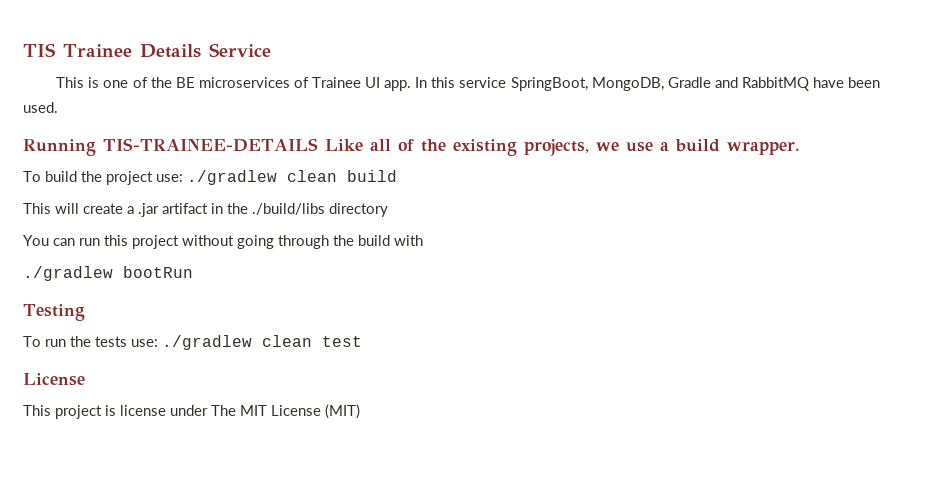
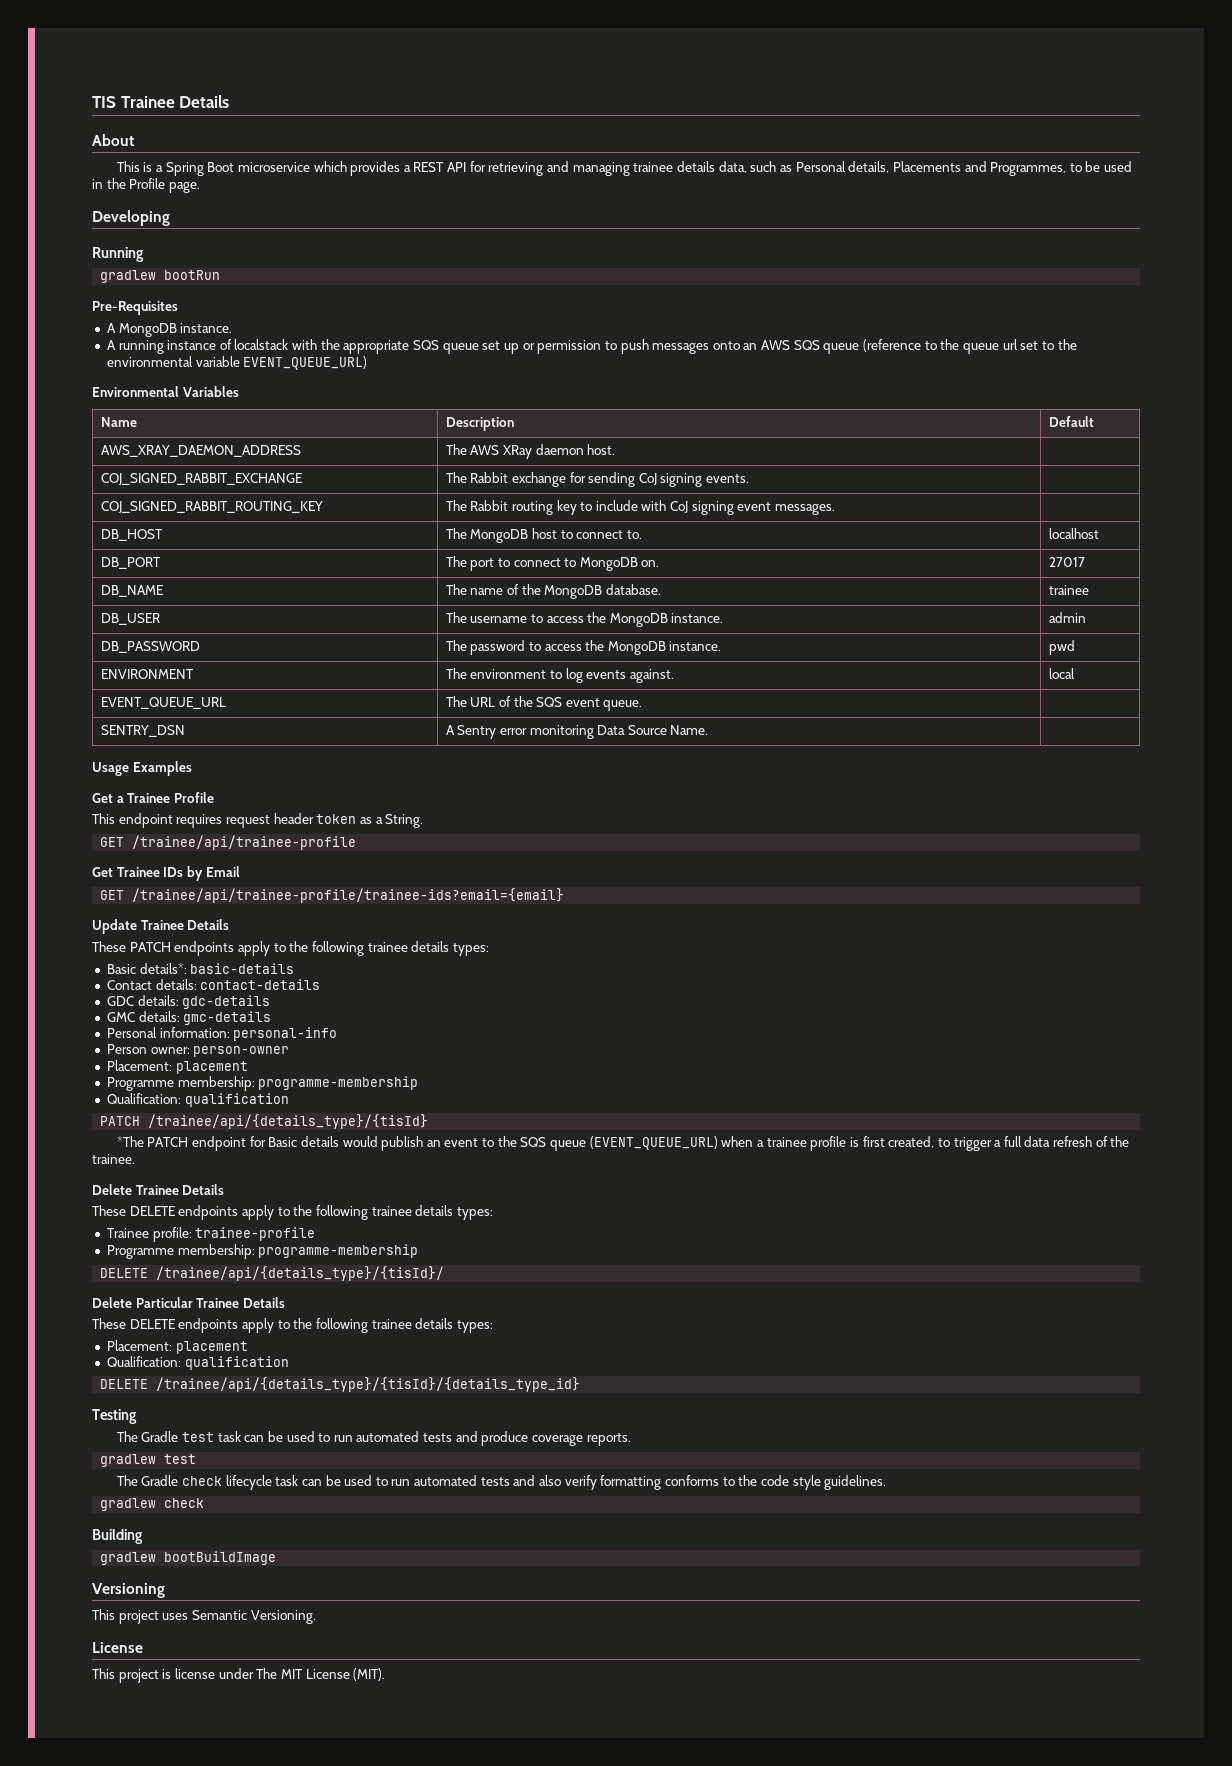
- TIS Trainee Details Service
+ TIS Trainee Details
+ About
- This is one of the BE microservices of Trainee UI app. In this service SpringBoot, MongoDB, Gradle and RabbitMQ have been used.
- Running TIS-TRAINEE-DETAILS Like all of the existing projects, we use a build wrapper.
- To build the project use: ./gradlew clean build
- This will create a .jar artifact in the ./build/libs directory
- You can run this project without going through the build with
- ./gradlew bootRun
+ This is a Spring Boot microservice which provides a REST API for retrieving and managing trainee details data, such as Personal details, Placements and Programmes, to be used in the Profile page.
+ Developing
+ Running
+ gradlew bootRun
+ Pre-Requisites
+ A MongoDB instance.
+ A running instance of localstack with the appropriate SQS queue set up or permission to push messages onto an AWS SQS queue (reference to the queue url set to the environmental variable EVENT_QUEUE_URL)
+ Environmental Variables
+ Name | Description | Default
+ AWS_XRAY_DAEMON_ADDRESS | The AWS XRay daemon host. |
+ COJ_SIGNED_RABBIT_EXCHANGE | The Rabbit exchange for sending CoJ signing events. |
+ COJ_SIGNED_RABBIT_ROUTING_KEY | The Rabbit routing key to include with CoJ signing event messages. |
+ DB_HOST | The MongoDB host to connect to. | localhost
+ DB_PORT | The port to connect to MongoDB on. | 27017
+ DB_NAME | The name of the MongoDB database. | trainee
+ DB_USER | The username to access the MongoDB instance. | admin
+ DB_PASSWORD | The password to access the MongoDB instance. | pwd
+ ENVIRONMENT | The environment to log events against. | local
+ EVENT_QUEUE_URL | The URL of the SQS event queue. |
+ SENTRY_DSN | A Sentry error monitoring Data Source Name. |
+ Usage Examples
+ Get a Trainee Profile
+ This endpoint requires request header token as a String.
+ GET /trainee/api/trainee-profile
+ Get Trainee IDs by Email
+ GET /trainee/api/trainee-profile/trainee-ids?email={email}
+ Update Trainee Details
+ These PATCH endpoints apply to the following trainee details types:
+ Basic details*: basic-details
+ Contact details: contact-details
+ GDC details: gdc-details
+ GMC details: gmc-details
+ Personal information: personal-info
+ Person owner: person-owner
+ Placement: placement
+ Programme membership: programme-membership
+ Qualification: qualification
+ PATCH /trainee/api/{details_type}/{tisId}
+ *The PATCH endpoint for Basic details would publish an event to the SQS queue (EVENT_QUEUE_URL) when a trainee profile is first created, to trigger a full data refresh of the trainee.
+ Delete Trainee Details
+ These DELETE endpoints apply to the following trainee details types:
+ Trainee profile: trainee-profile
+ Programme membership: programme-membership
+ DELETE /trainee/api/{details_type}/{tisId}/
+ Delete Particular Trainee Details
+ These DELETE endpoints apply to the following trainee details types:
+ Placement: placement
+ Qualification: qualification
+ DELETE /trainee/api/{details_type}/{tisId}/{details_type_id}
  Testing
- To run the tests use: ./gradlew clean test
+ The Gradle test task can be used to run automated tests and produce coverage reports.
+ gradlew test
+ The Gradle check lifecycle task can be used to run automated tests and also verify formatting conforms to the code style guidelines.
+ gradlew check
+ Building
+ gradlew bootBuildImage
+ Versioning
+ This project uses Semantic Versioning.
- This project is license under The MIT License (MIT)
+ This project is license under The MIT License (MIT).

